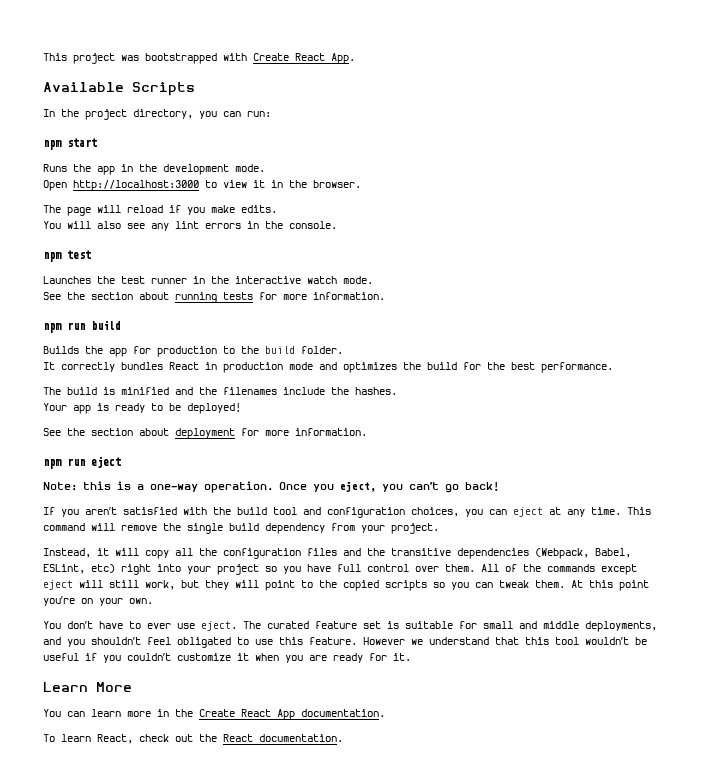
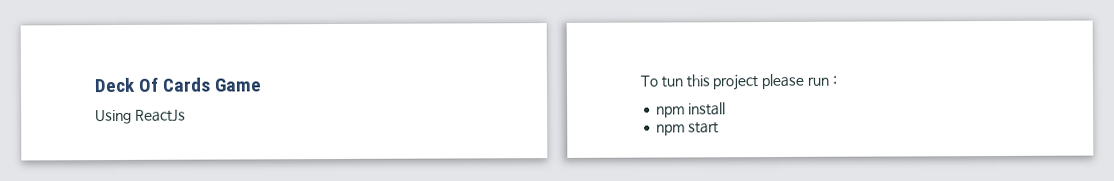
- This project was bootstrapped with Create React App.
- Available Scripts
- In the project directory, you can run:
+ Deck Of Cards Game
+ Using ReactJs
+ To tun this project please run :
+ npm install
  npm start
- Runs the app in the development mode.
- Open http://localhost:3000 to view it in the browser.
- The page will reload if you make edits.
- You will also see any lint errors in the console.
- npm test
- Launches the test runner in the interactive watch mode.
- See the section about running tests for more information.
- npm run build
- Builds the app for production to the build folder.
- It correctly bundles React in production mode and optimizes the build for the best performance.
- The build is minified and the filenames include the hashes.
- Your app is ready to be deployed!
- See the section about deployment for more information.
- npm run eject
- Note: this is a one-way operation. Once you eject, you can’t go back!
- If you aren’t satisfied with the build tool and configuration choices, you can eject at any time. This command will remove the single build dependency from your project.
- Instead, it will copy all the configuration files and the transitive dependencies (Webpack, Babel, ESLint, etc) right into your project so you have full control over them. All of the commands except eject will still work, but they will point to the copied scripts so you can tweak them. At this point you’re on your own.
- You don’t have to ever use eject. The curated feature set is suitable for small and middle deployments, and you shouldn’t feel obligated to use this feature. However we understand that this tool wouldn’t be useful if you couldn’t customize it when you are ready for it.
- Learn More
- You can learn more in the Create React App documentation.
- To learn React, check out the React documentation.

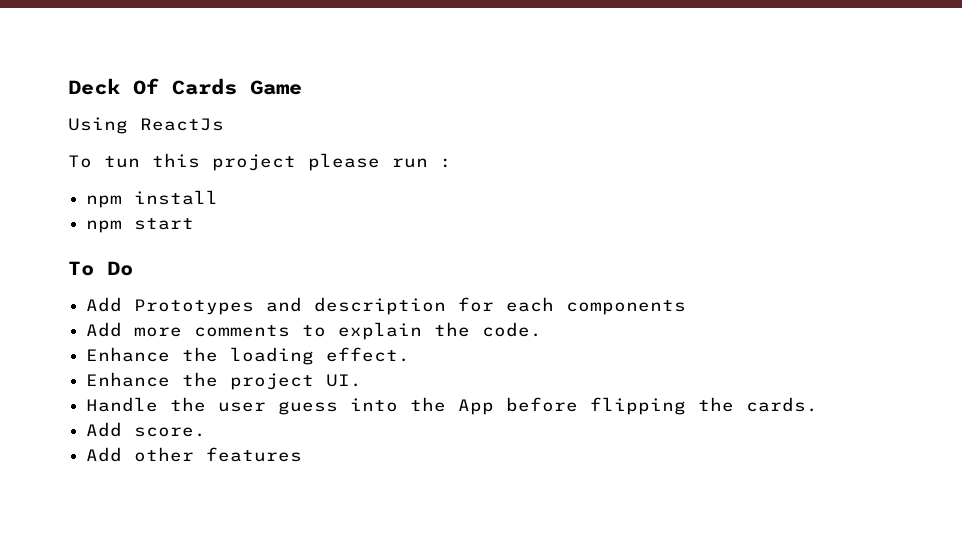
+ To Do
+ Add Prototypes and description for each components
+ Add more comments to explain the code.
+ Enhance the loading effect.
+ Enhance the project UI.
+ Handle the user guess into the App before flipping the cards.
+ Add score.
+ Add other features

